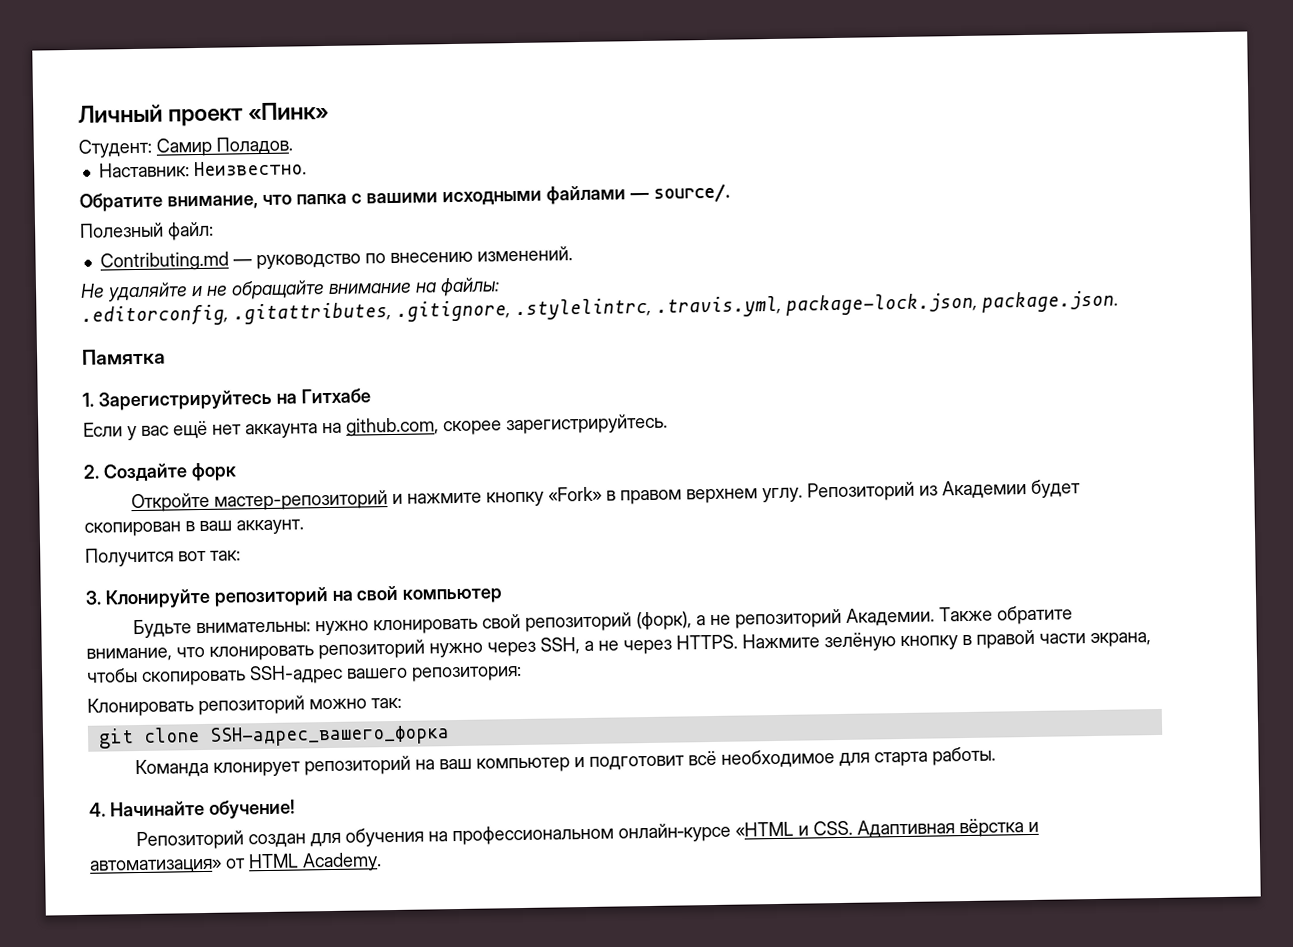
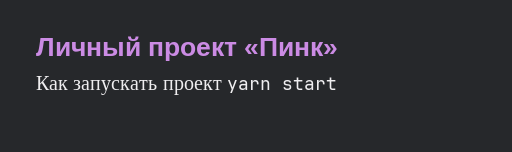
- Студент: Самир Поладов.
- Наставник: Неизвестно.
- Обратите внимание, что папка с вашими исходными файлами — source/.
- Полезный файл:
- Contributing.md — руководство по внесению изменений.
- Не удаляйте и не обращайте внимание на файлы:
- .editorconfig, .gitattributes, .gitignore, .stylelintrc, .travis.yml, package-lock.json, package.json.
- Памятка
- 1. Зарегистрируйтесь на Гитхабе
- Если у вас ещё нет аккаунта на github.com, скорее зарегистрируйтесь.
- 2. Создайте форк
- Откройте мастер-репозиторий и нажмите кнопку «Fork» в правом верхнем углу. Репозиторий из Академии будет скопирован в ваш аккаунт.
- Получится вот так:
- 3. Клонируйте репозиторий на свой компьютер
- Будьте внимательны: нужно клонировать свой репозиторий (форк), а не репозиторий Академии. Также обратите внимание, что клонировать репозиторий нужно через SSH, а не через HTTPS. Нажмите зелёную кнопку в правой части экрана, чтобы скопировать SSH-адрес вашего репозитория:
- Клонировать репозиторий можно так:
- git clone SSH-адрес_вашего_форка
- Команда клонирует репозиторий на ваш компьютер и подготовит всё необходимое для старта работы.
- 4. Начинайте обучение!
- Репозиторий создан для обучения на профессиональном онлайн‑курсе «HTML и CSS. Адаптивная вёрстка и автоматизация» от HTML Academy.
+ Как запускать проект yarn start

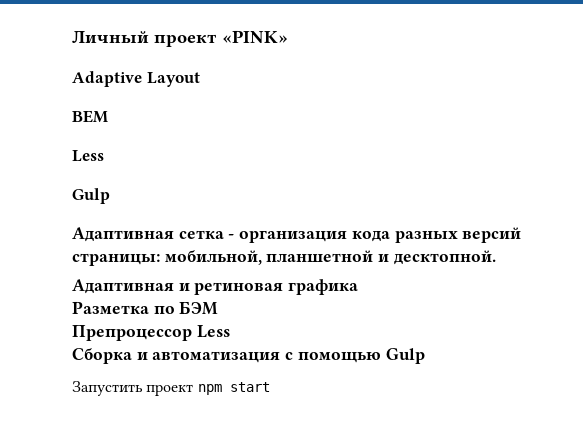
- Личный проект «Пинк»
- Как запускать проект yarn start
+ Личный проект «PINK»
+ Adaptive Layout
+ BEM
+ Less
+ Gulp
+ Адаптивная сетка - организация кода разных версий страницы: мобильной, планшетной и десктопной.
+ Адаптивная и ретиновая графика
+ Разметка по БЭМ
+ Препроцессор Less
+ Сборка и автоматизация с помощью Gulp
+ Запустить проект npm start

